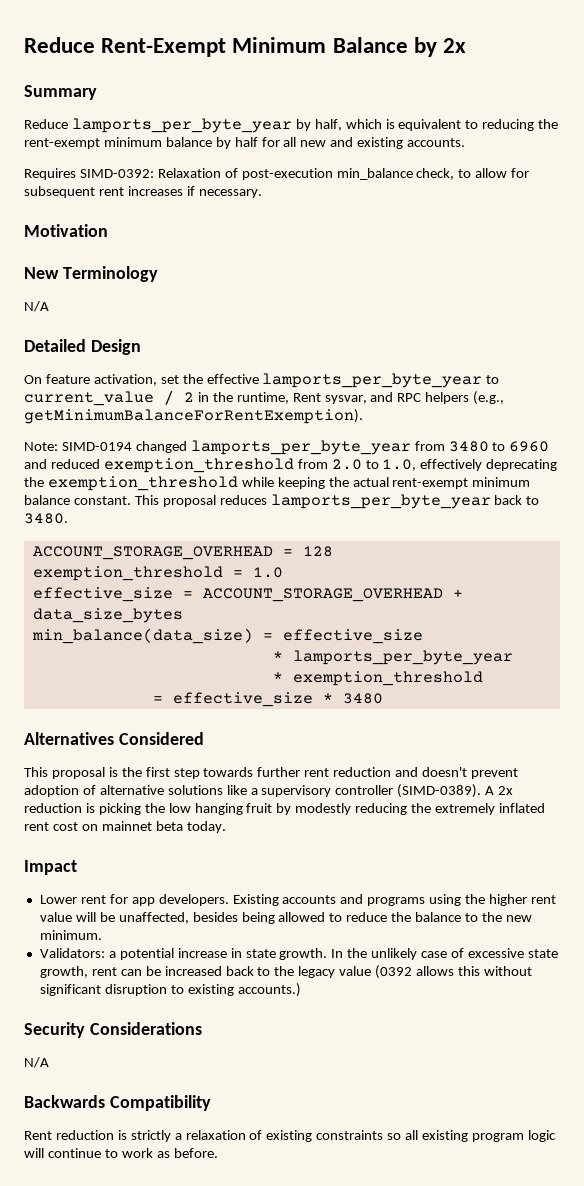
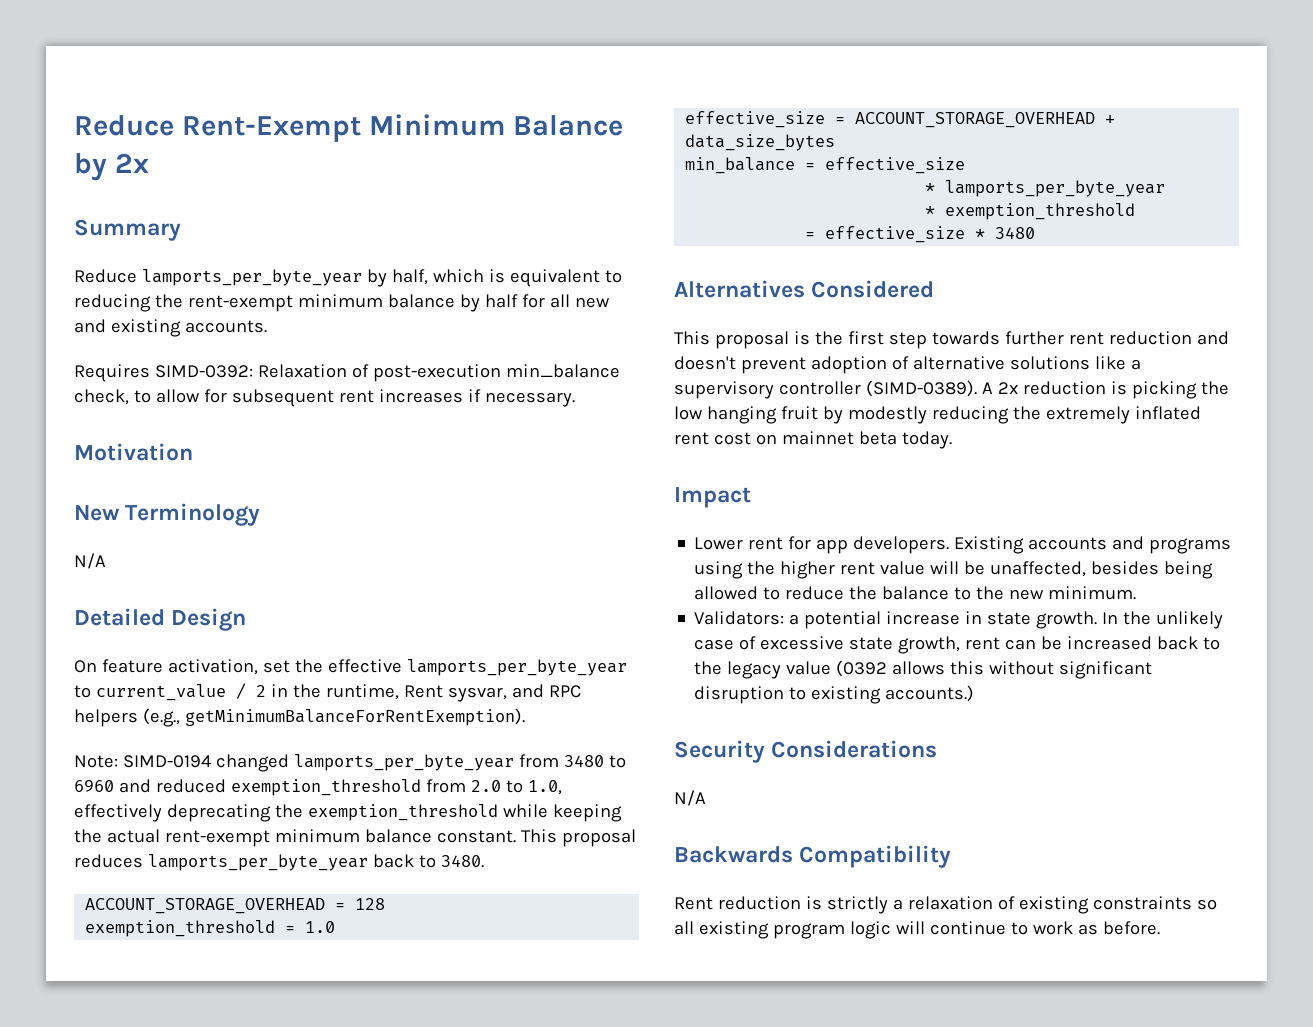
- min_balance(data_size) = effective_size
+ min_balance = effective_size

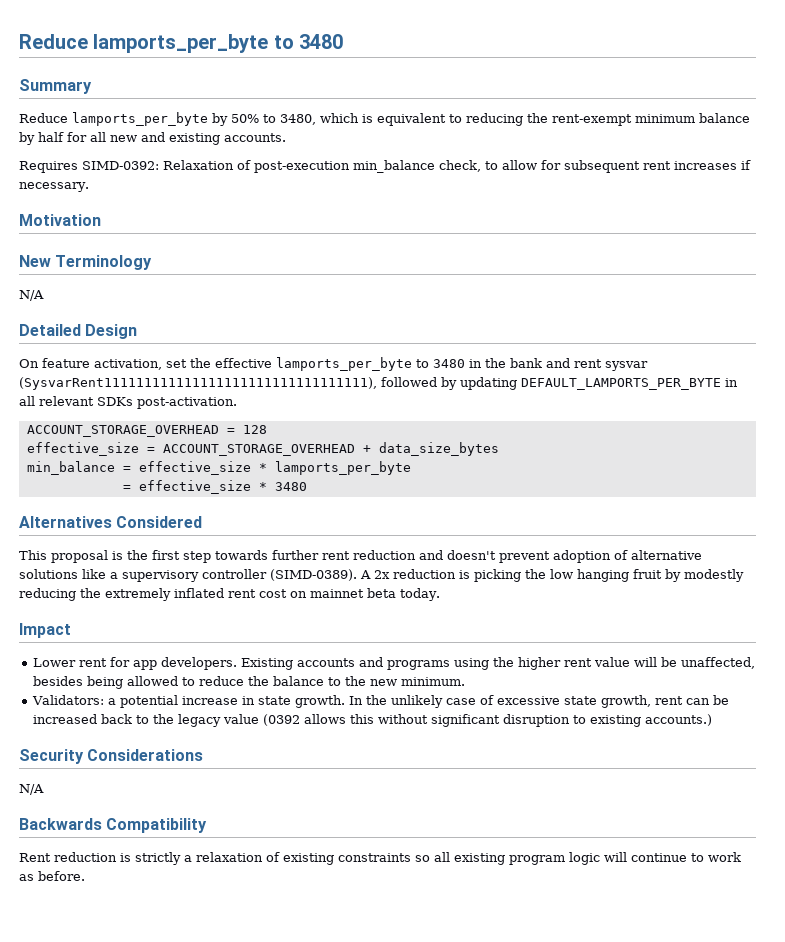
- Reduce Rent-Exempt Minimum Balance by 2x
+ Reduce lamports_per_byte to 3480
  Summary
- Reduce lamports_per_byte_year by half, which is equivalent to reducing the rent-exempt minimum balance by half for all new and existing accounts.
+ Reduce lamports_per_byte by 50% to 3480, which is equivalent to reducing the rent-exempt minimum balance by half for all new and existing accounts.
- On feature activation, set the effective lamports_per_byte_year to current_value / 2 in the runtime, Rent sysvar, and RPC helpers (e.g., getMinimumBalanceForRentExemption).
- Note: SIMD-0194 changed lamports_per_byte_year from 3480 to 6960 and reduced exemption_threshold from 2.0 to 1.0, effectively deprecating the exemption_threshold while keeping the actual rent-exempt minimum balance constant. This proposal reduces lamports_per_byte_year back to 3480.
+ On feature activation, set the effective lamports_per_byte to 3480 in the bank and rent sysvar (SysvarRent111111111111111111111111111111111), followed by updating DEFAULT_LAMPORTS_PER_BYTE in all relevant SDKs post-activation.
- exemption_threshold = 1.0
- min_balance = effective_size
- * lamports_per_byte_year
- * exemption_threshold
+ min_balance = effective_size * lamports_per_byte

